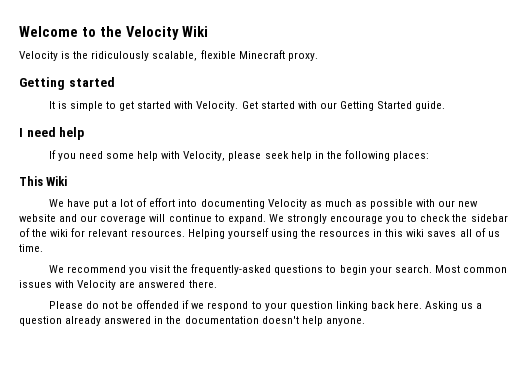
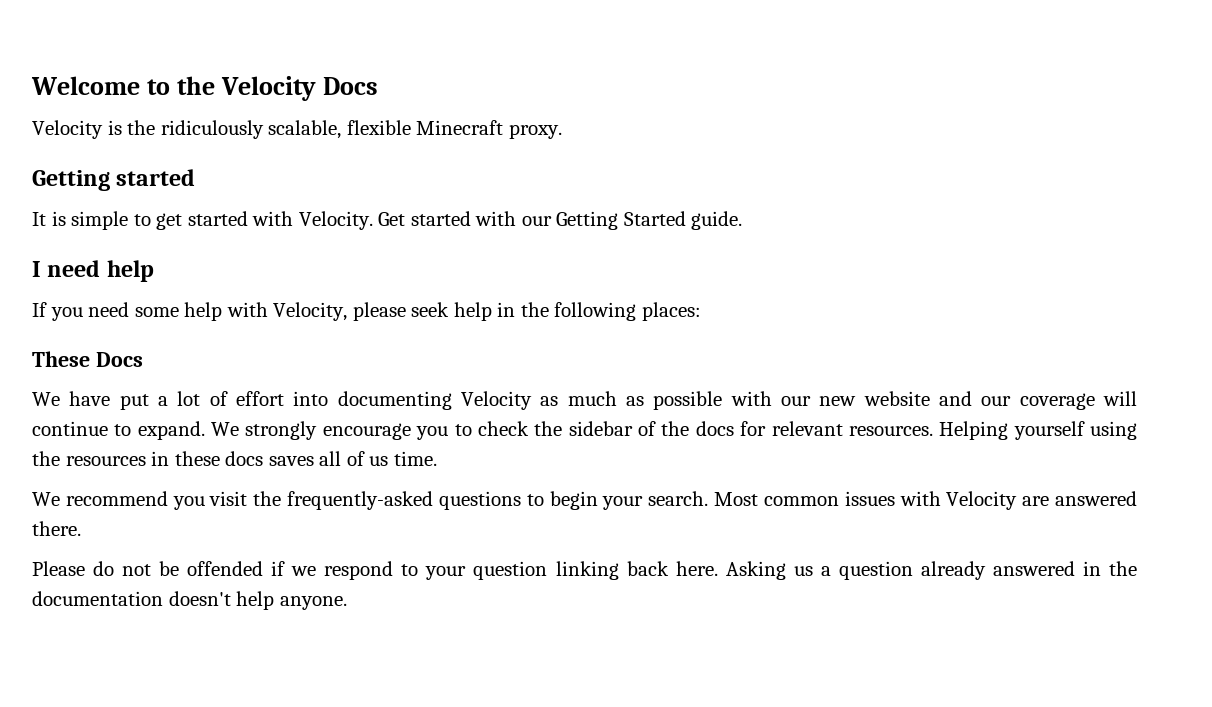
- Welcome to the Velocity Wiki
+ Welcome to the Velocity Docs
- This Wiki
+ These Docs
- We strongly encourage you to check the sidebar of the wiki for relevant resources.
+ We strongly encourage you to check the sidebar of the docs for relevant resources.
- Helping yourself using the resources in this wiki saves all of us time.
+ Helping yourself using the resources in these docs saves all of us time.

